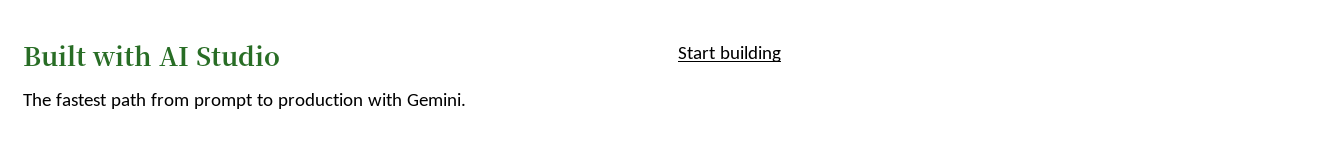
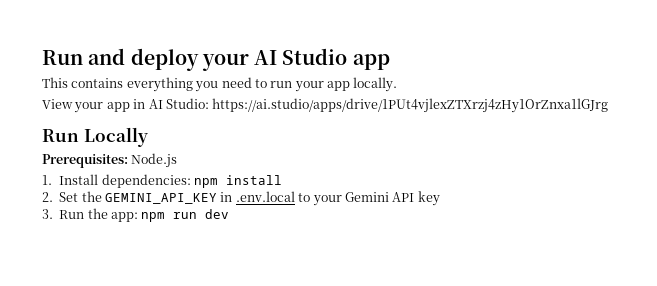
- Built with AI Studio
- The fastest path from prompt to production with Gemini.
- Start building
+ Run and deploy your AI Studio app
+ This contains everything you need to run your app locally.
+ View your app in AI Studio: https://ai.studio/apps/drive/1PUt4vjlexZTXrzj4zHy1OrZnxa1lGJrg
+ Run Locally
+ Prerequisites: Node.js
+ 1. Install dependencies: npm install
+ 2. Set the GEMINI_API_KEY in .env.local to your Gemini API key
+ 3. Run the app: npm run dev

